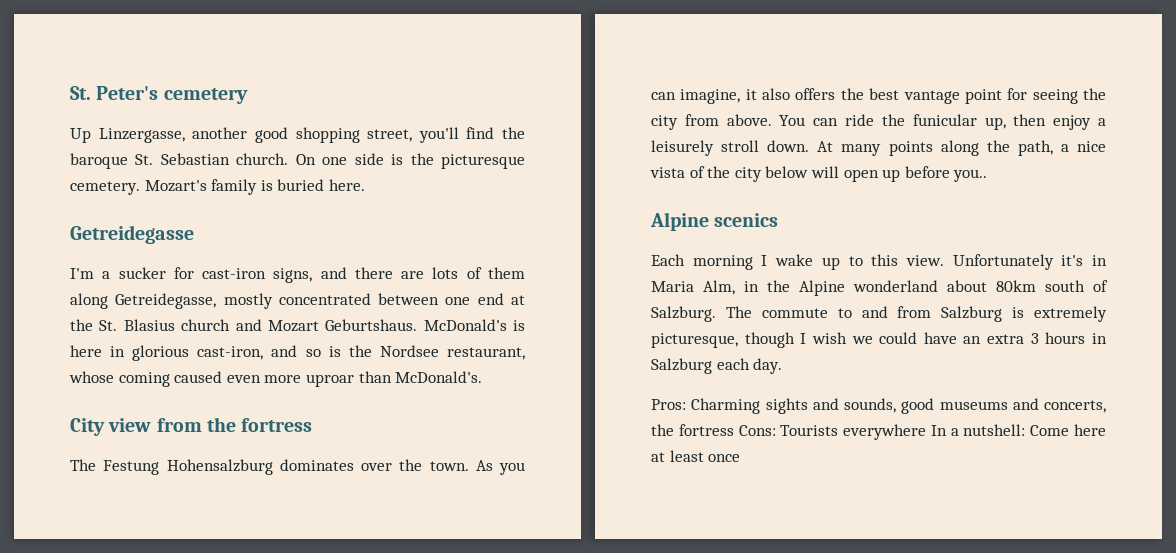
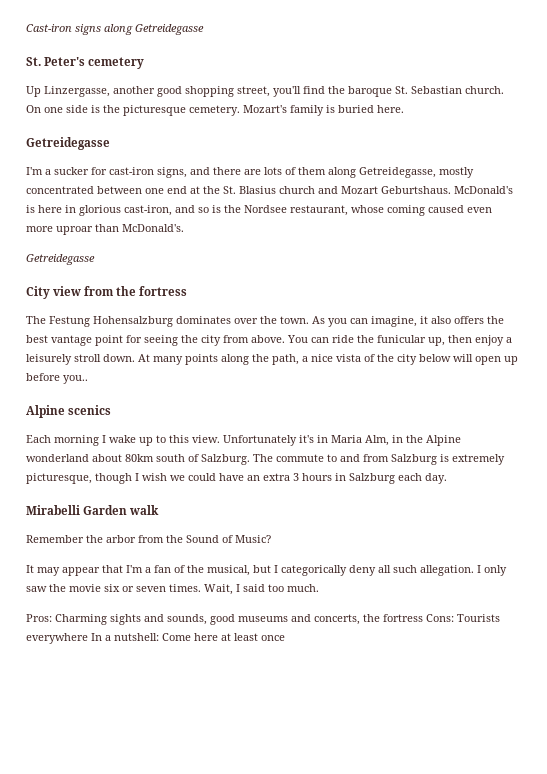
+ Cast-iron signs along Getreidegasse
  McDonald's is here in glorious cast-iron, and so is the Nordsee restaurant, whose coming caused even more uproar than McDonald's.
+ Getreidegasse
+ Mirabelli Garden walk
+ Remember the arbor from the Sound of Music?
+ It may appear that I'm a fan of the musical, but I categorically deny all such allegation. I only saw the movie six or seven times. Wait, I said too much.

